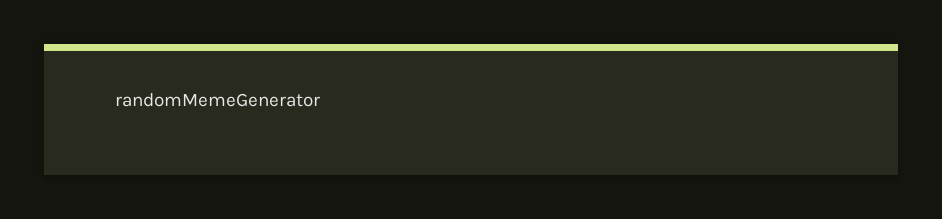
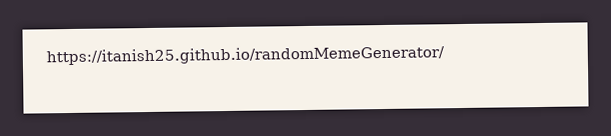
- randomMemeGenerator
+ https://itanish25.github.io/randomMemeGenerator/

